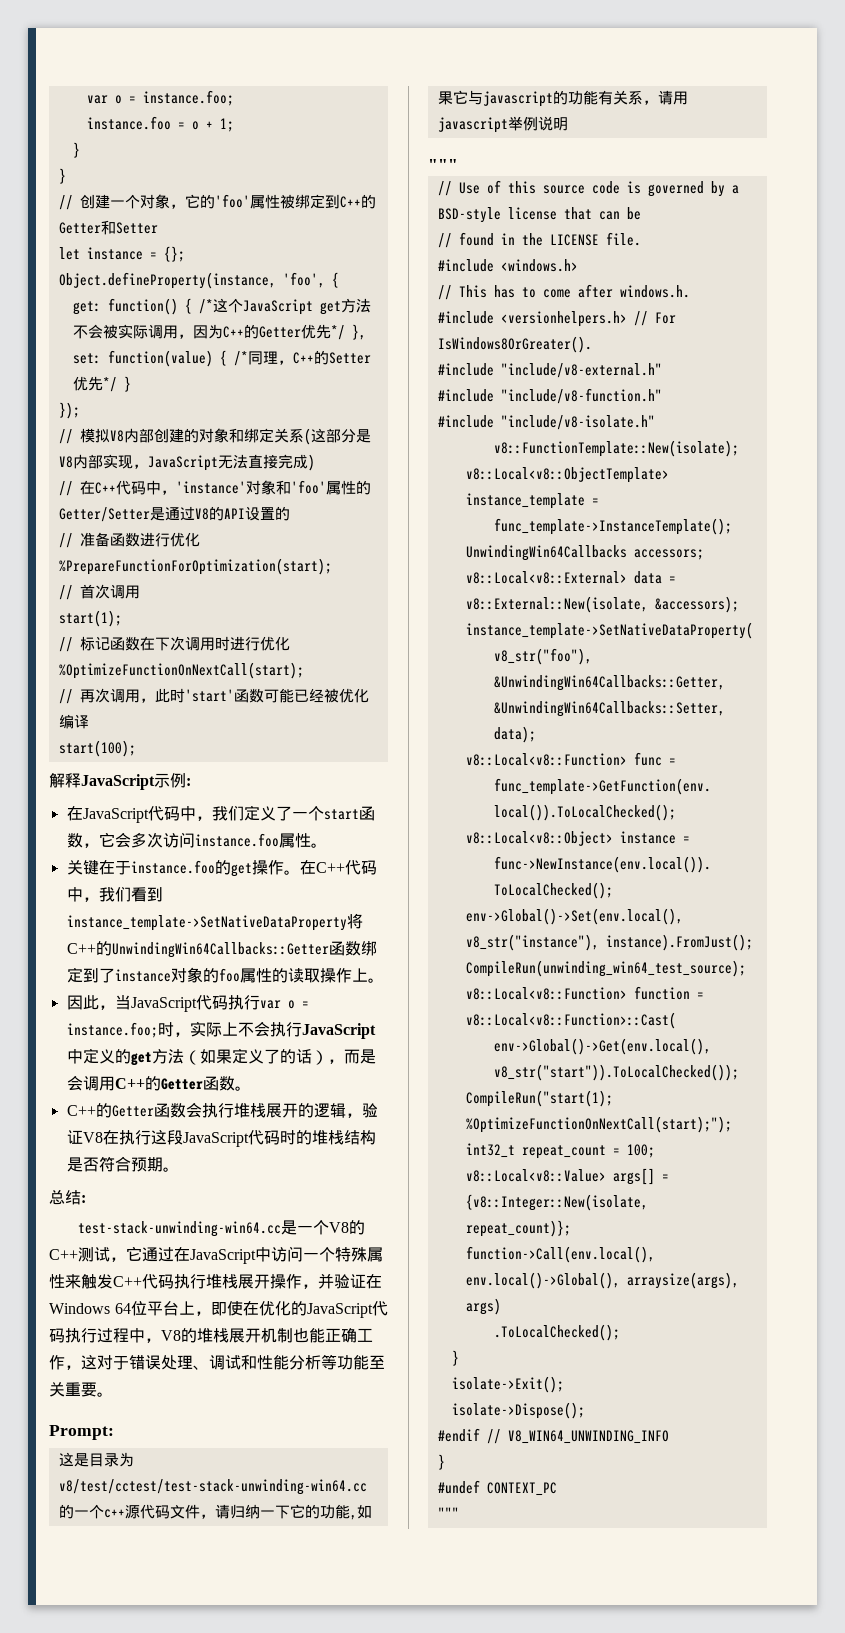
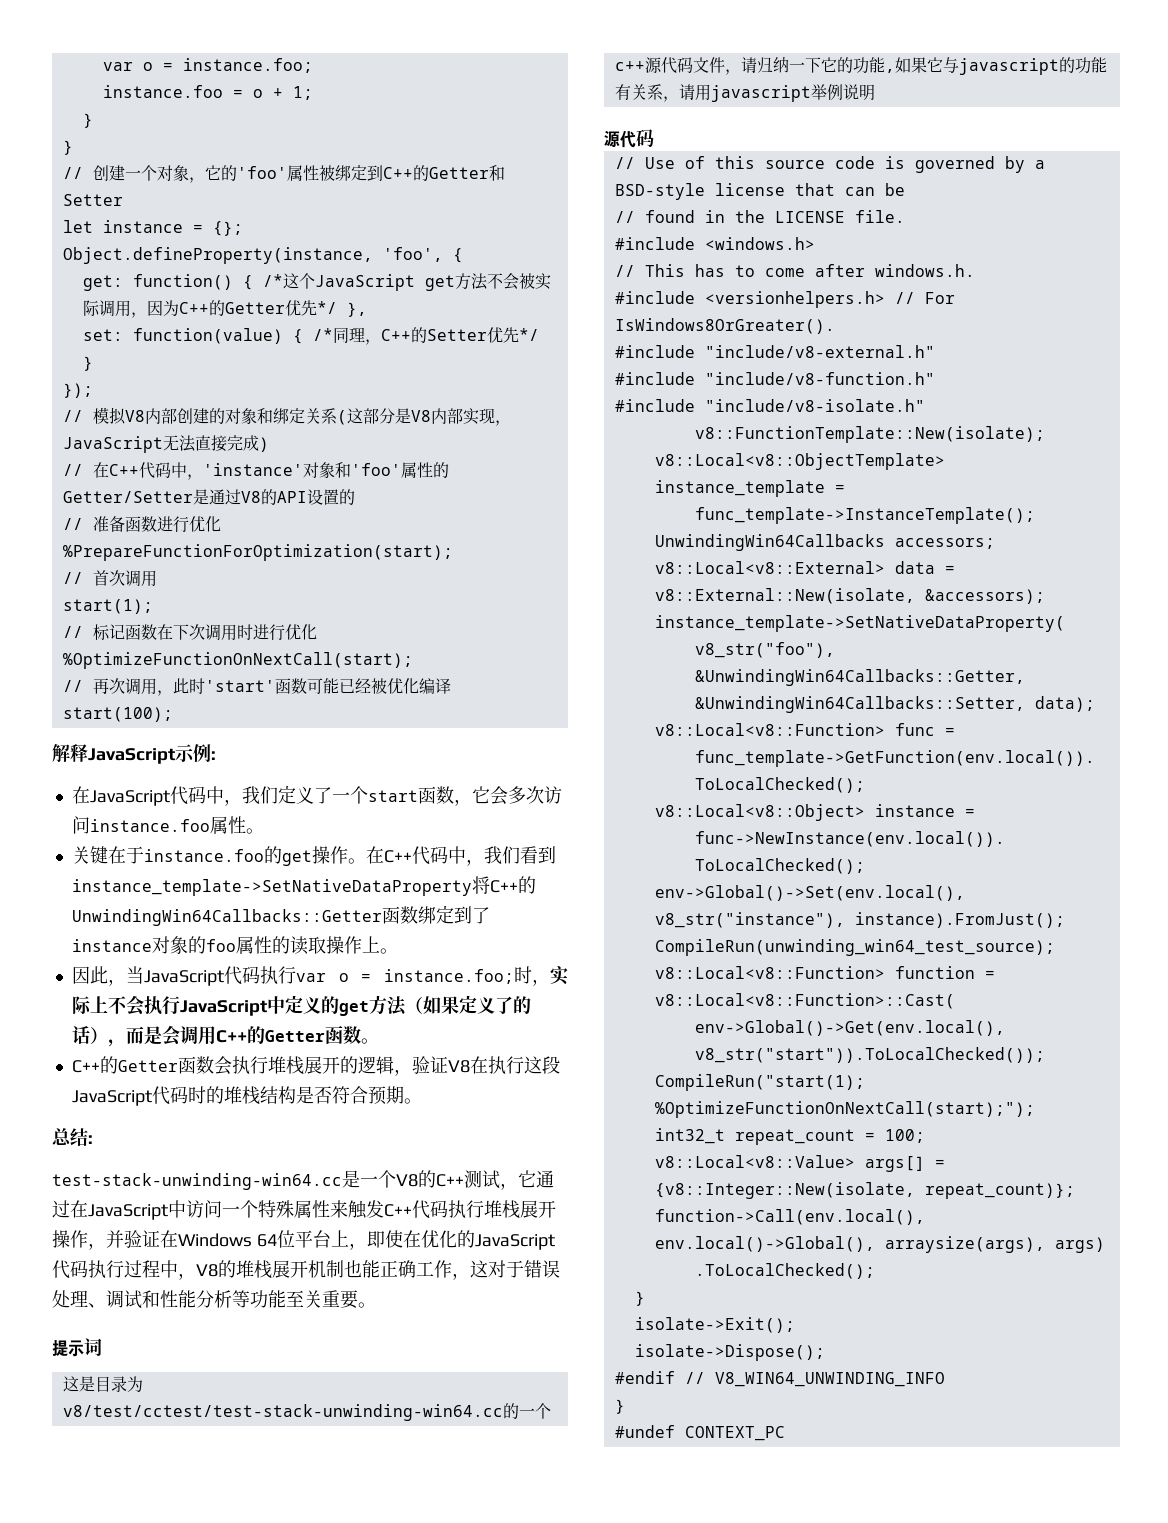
- Prompt:
+ 提示词
  这是目录为v8/test/cctest/test-stack-unwinding-win64.cc的一个c++源代码文件，请归纳一下它的功能,如果它与javascript的功能有关系，请用javascript举例说明
- """
+ 源代码
  #undef CONTEXT_PC
- """

